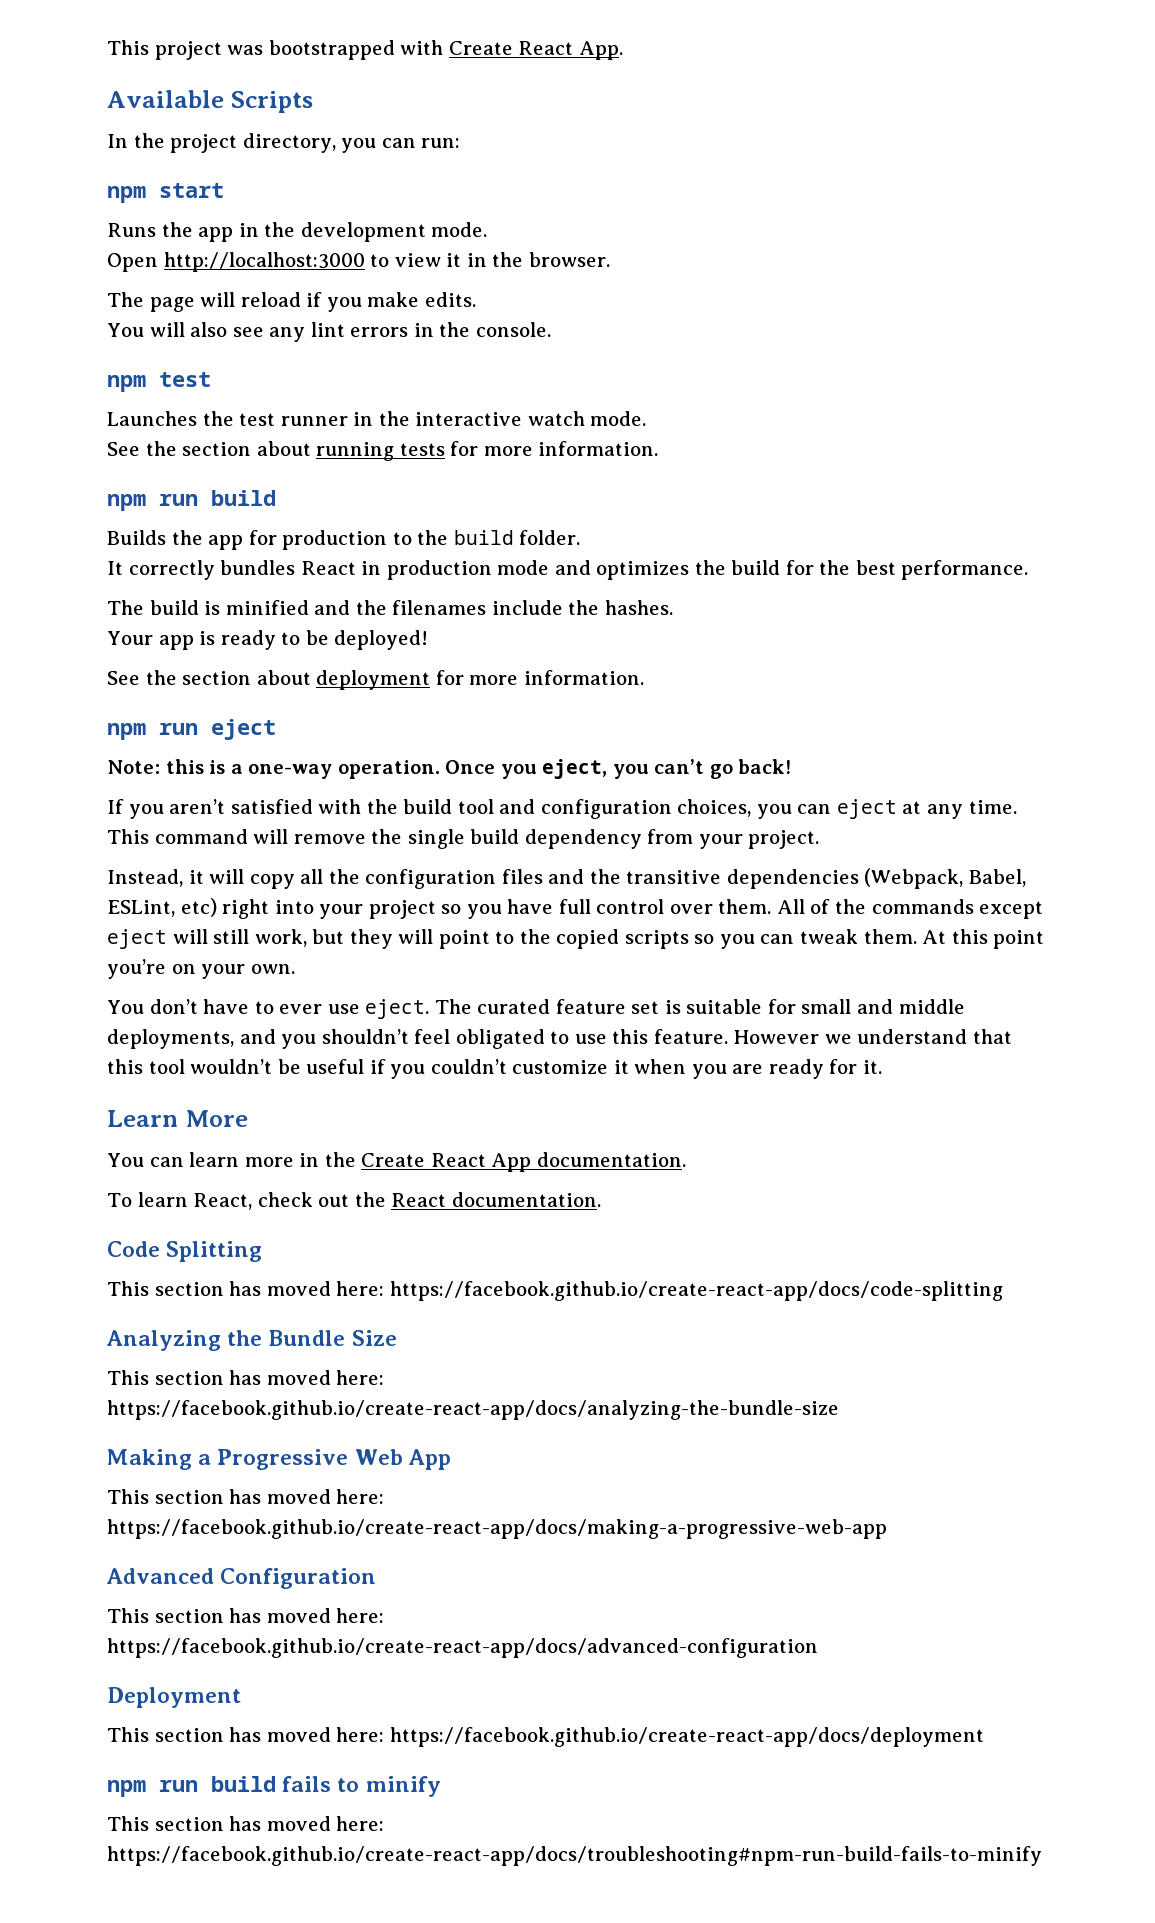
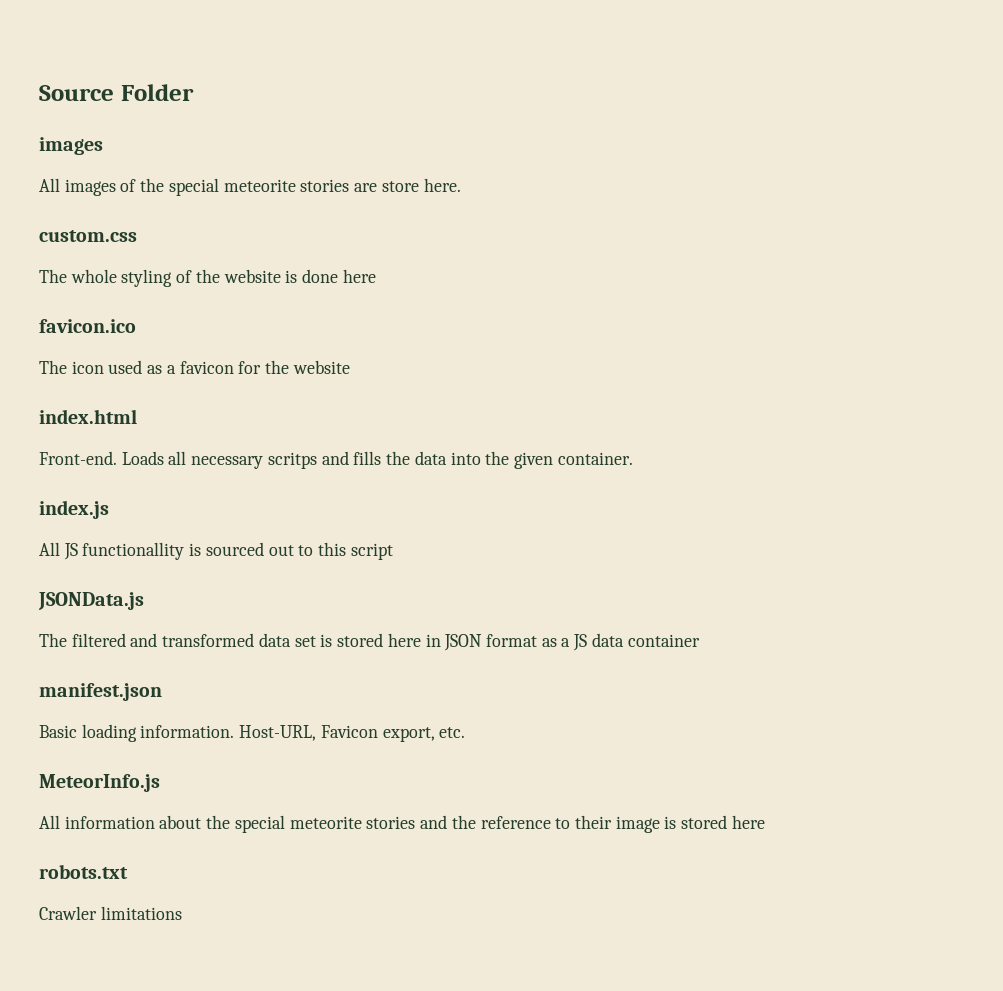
- This project was bootstrapped with Create React App.
- Available Scripts
- In the project directory, you can run:
- npm start
- Runs the app in the development mode.
- Open http://localhost:3000 to view it in the browser.
- The page will reload if you make edits.
- You will also see any lint errors in the console.
- npm test
- Launches the test runner in the interactive watch mode.
- See the section about running tests for more information.
- npm run build
- Builds the app for production to the build folder.
- It correctly bundles React in production mode and optimizes the build for the best performance.
- The build is minified and the filenames include the hashes.
- Your app is ready to be deployed!
- See the section about deployment for more information.
- npm run eject
- Note: this is a one-way operation. Once you eject, you can’t go back!
- If you aren’t satisfied with the build tool and configuration choices, you can eject at any time. This command will remove the single build dependency from your project.
- Instead, it will copy all the configuration files and the transitive dependencies (Webpack, Babel, ESLint, etc) right into your project so you have full control over them. All of the commands except eject will still work, but they will point to the copied scripts so you can tweak them. At this point you’re on your own.
- You don’t have to ever use eject. The curated feature set is suitable for small and middle deployments, and you shouldn’t feel obligated to use this feature. However we understand that this tool wouldn’t be useful if you couldn’t customize it when you are ready for it.
- Learn More
- You can learn more in the Create React App documentation.
- To learn React, check out the React documentation.
- Code Splitting
- This section has moved here: https://facebook.github.io/create-react-app/docs/code-splitting
- Analyzing the Bundle Size
- This section has moved here: https://facebook.github.io/create-react-app/docs/analyzing-the-bundle-size
- Making a Progressive Web App
- This section has moved here: https://facebook.github.io/create-react-app/docs/making-a-progressive-web-app
- Advanced Configuration
- This section has moved here: https://facebook.github.io/create-react-app/docs/advanced-configuration
- Deployment
- This section has moved here: https://facebook.github.io/create-react-app/docs/deployment
- npm run build fails to minify
- This section has moved here: https://facebook.github.io/create-react-app/docs/troubleshooting#npm-run-build-fails-to-minify
+ Source Folder
+ images
+ All images of the special meteorite stories are store here.
+ custom.css
+ The whole styling of the website is done here
+ favicon.ico
+ The icon used as a favicon for the website
+ index.html
+ Front-end. Loads all necessary scritps and fills the data into the given container.
+ index.js
+ All JS functionallity is sourced out to this script
+ JSONData.js
+ The filtered and transformed data set is stored here in JSON format as a JS data container
+ manifest.json
+ Basic loading information. Host-URL, Favicon export, etc.
+ MeteorInfo.js
+ All information about the special meteorite stories and the reference to their image is stored here
+ robots.txt
+ Crawler limitations

